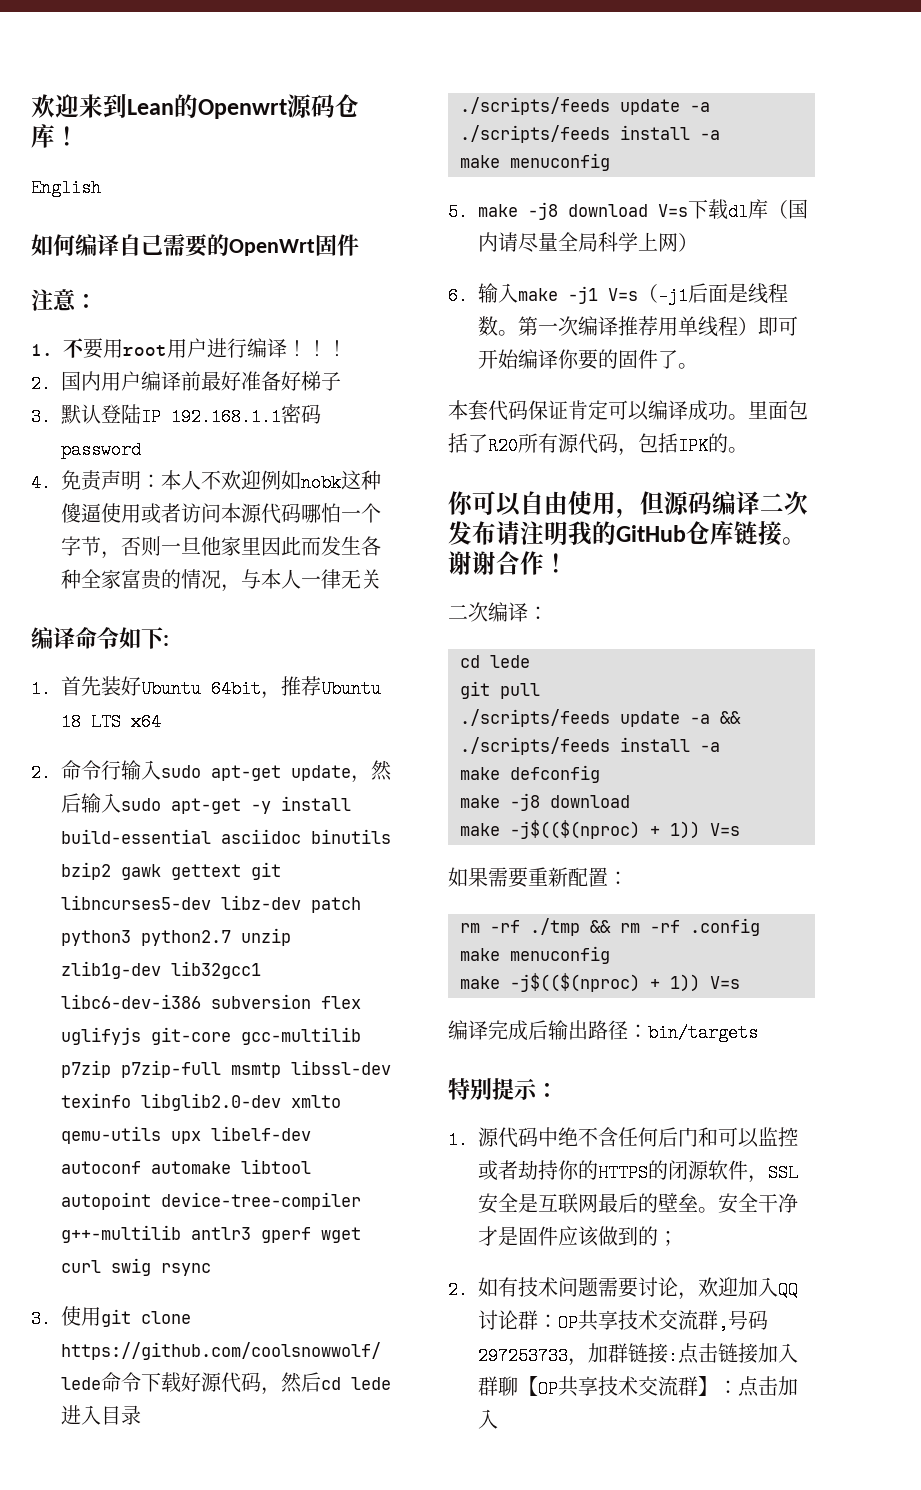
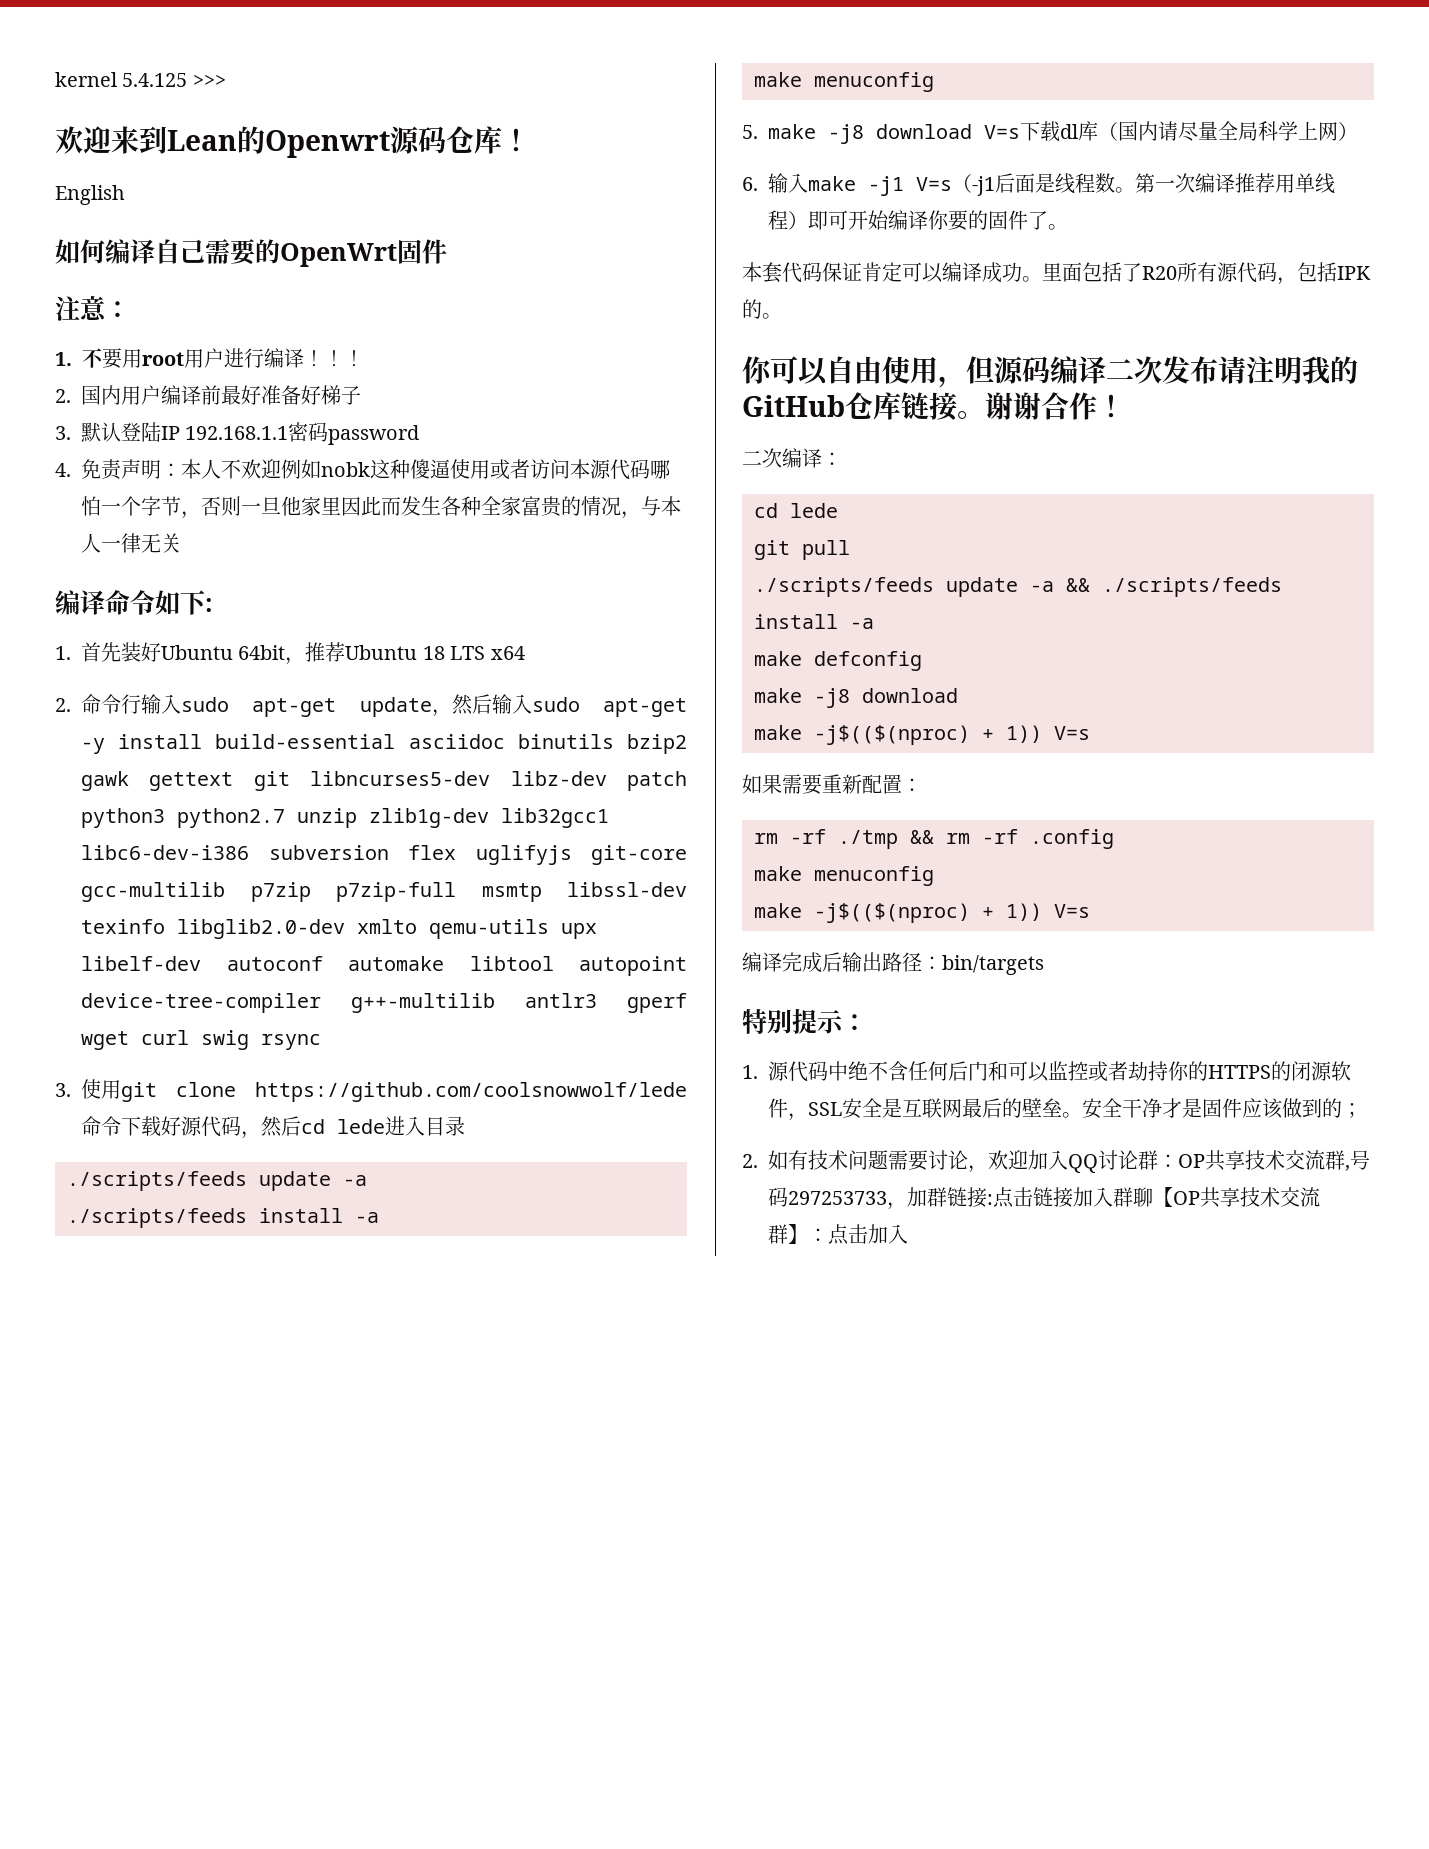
+ kernel 5.4.125 >>>

